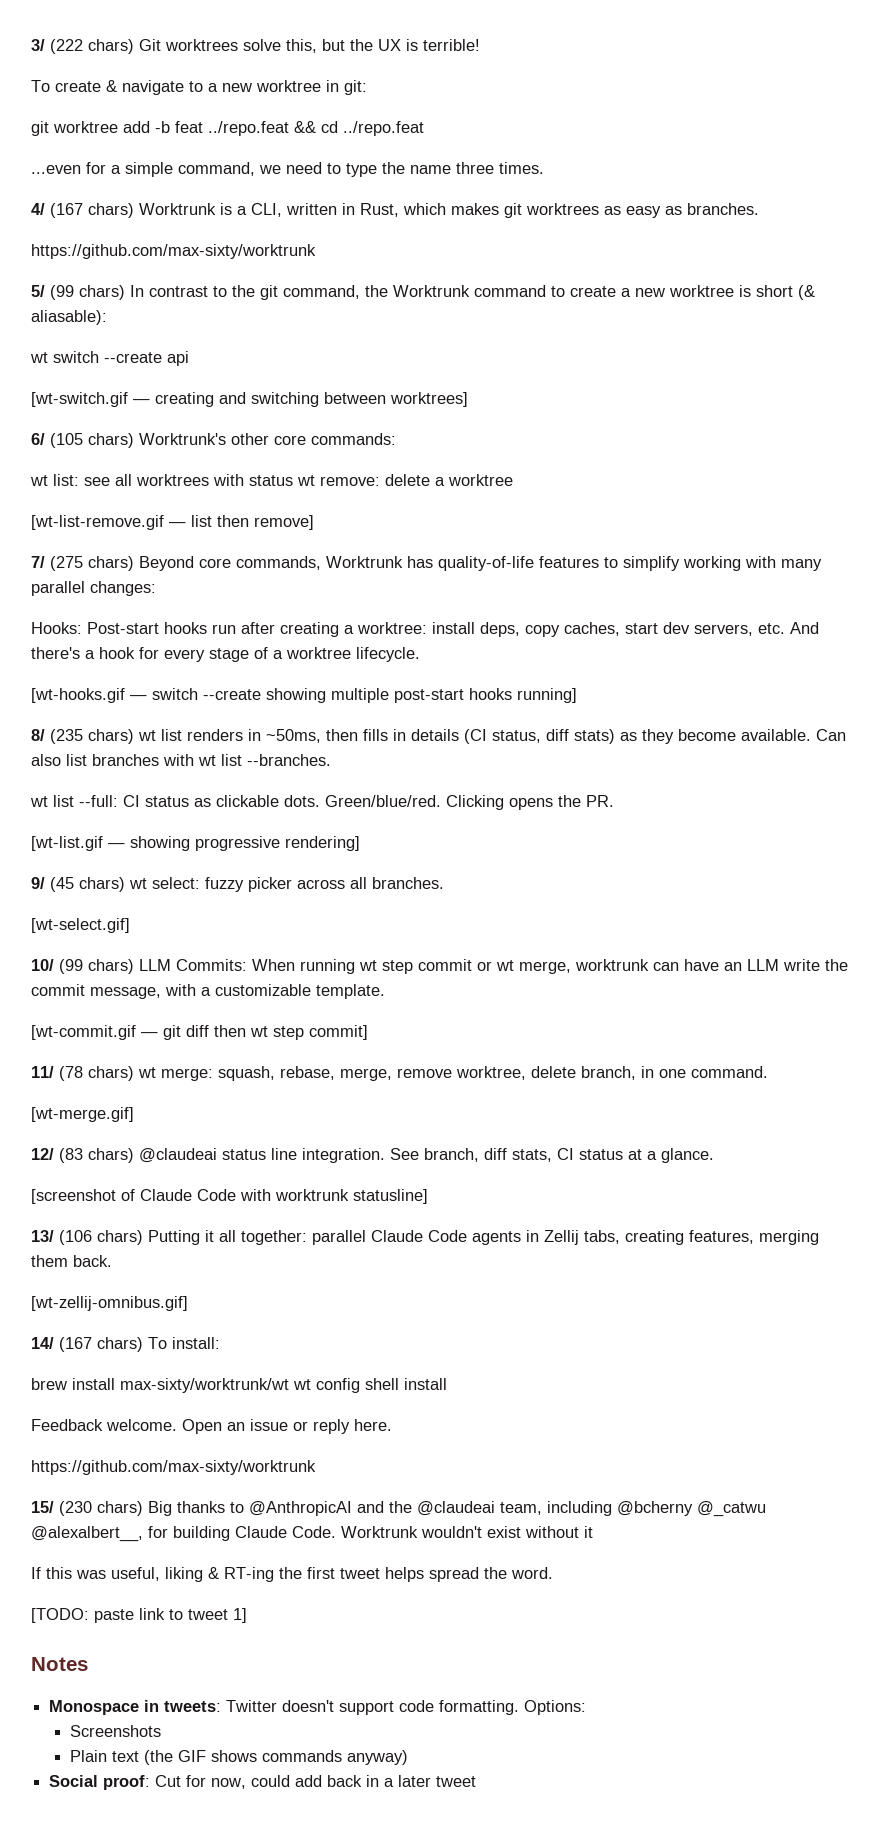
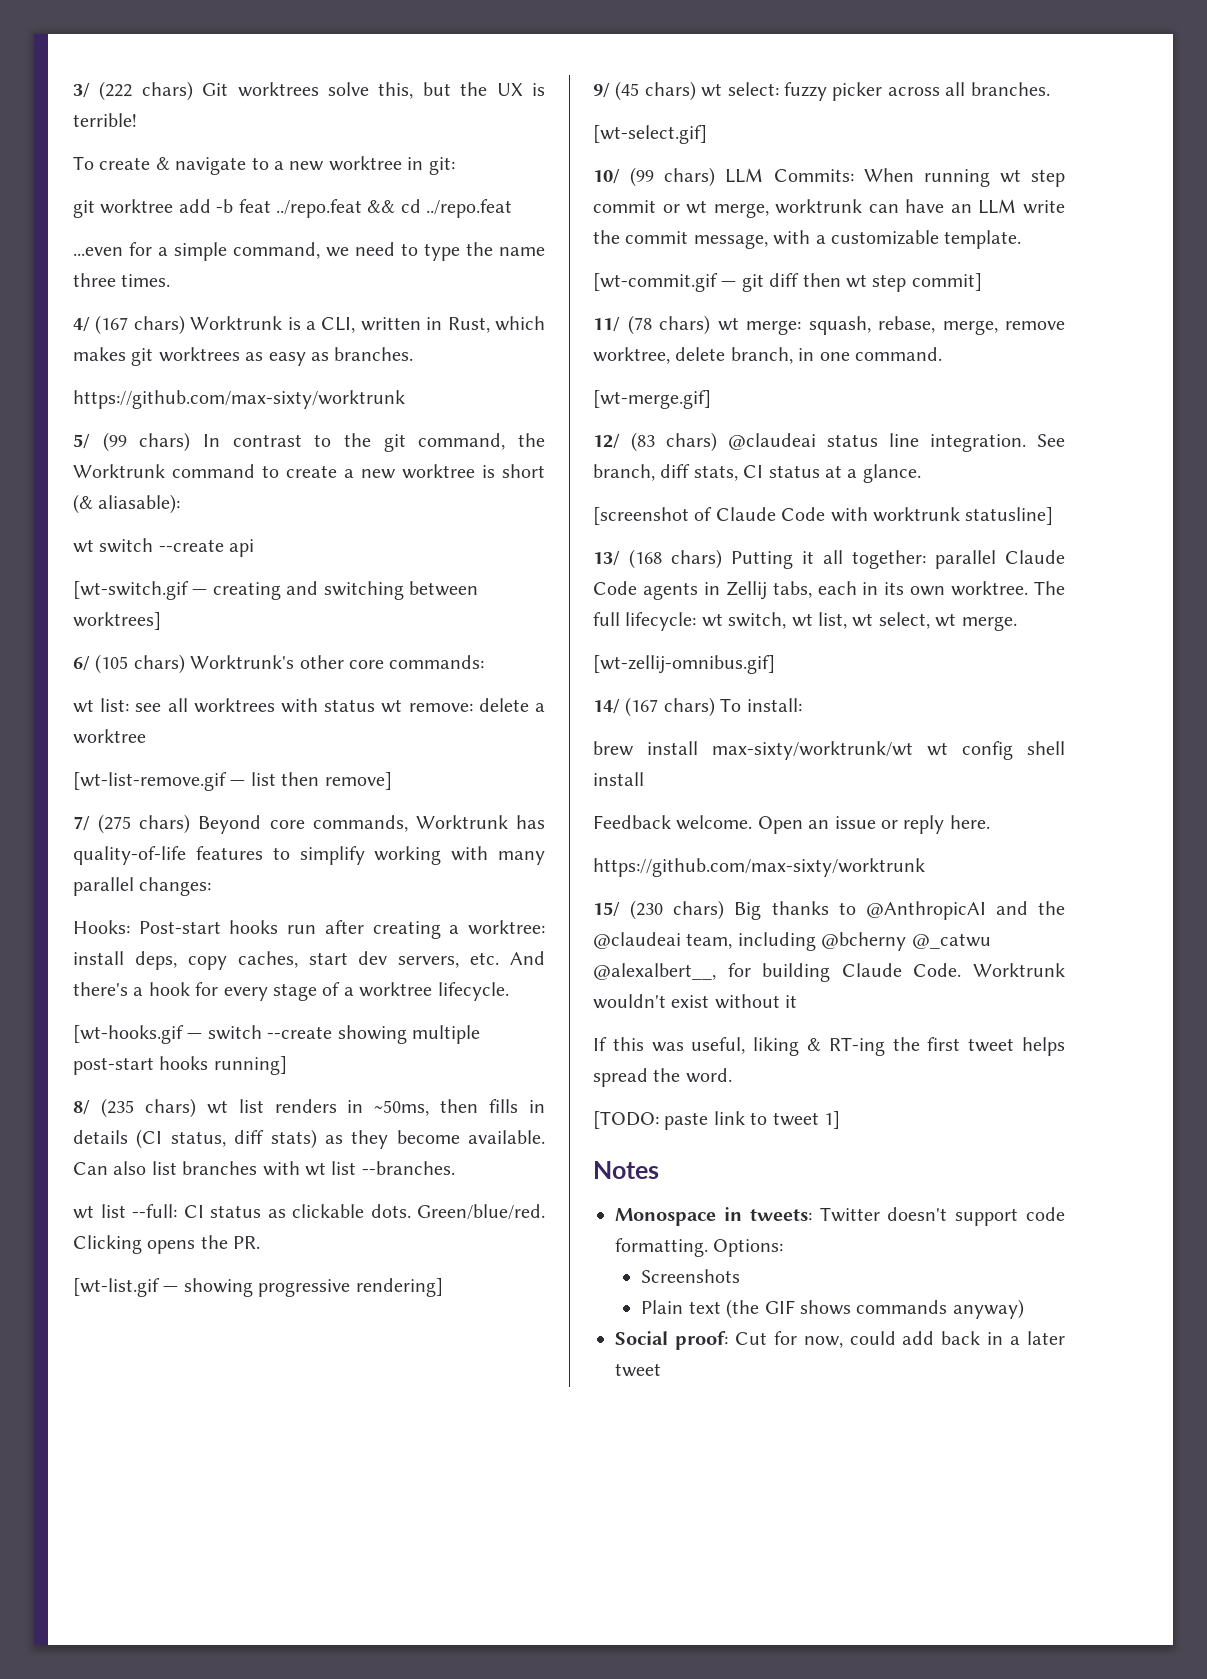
- 13/ (106 chars) Putting it all together: parallel Claude Code agents in Zellij tabs, creating features, merging them back.
+ 13/ (168 chars) Putting it all together: parallel Claude Code agents in Zellij tabs, each in its own worktree. The full lifecycle: wt switch, wt list, wt select, wt merge.

